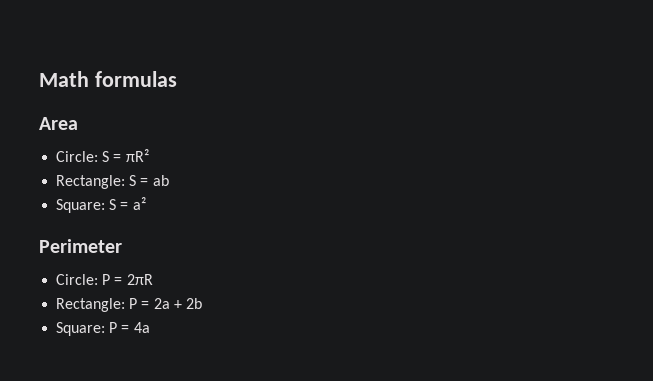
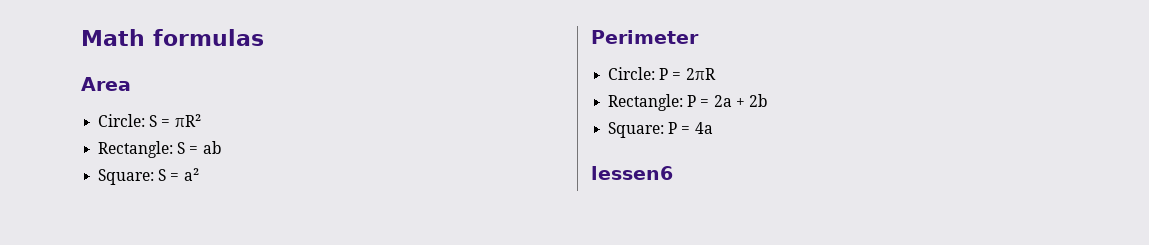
+ lessen6

